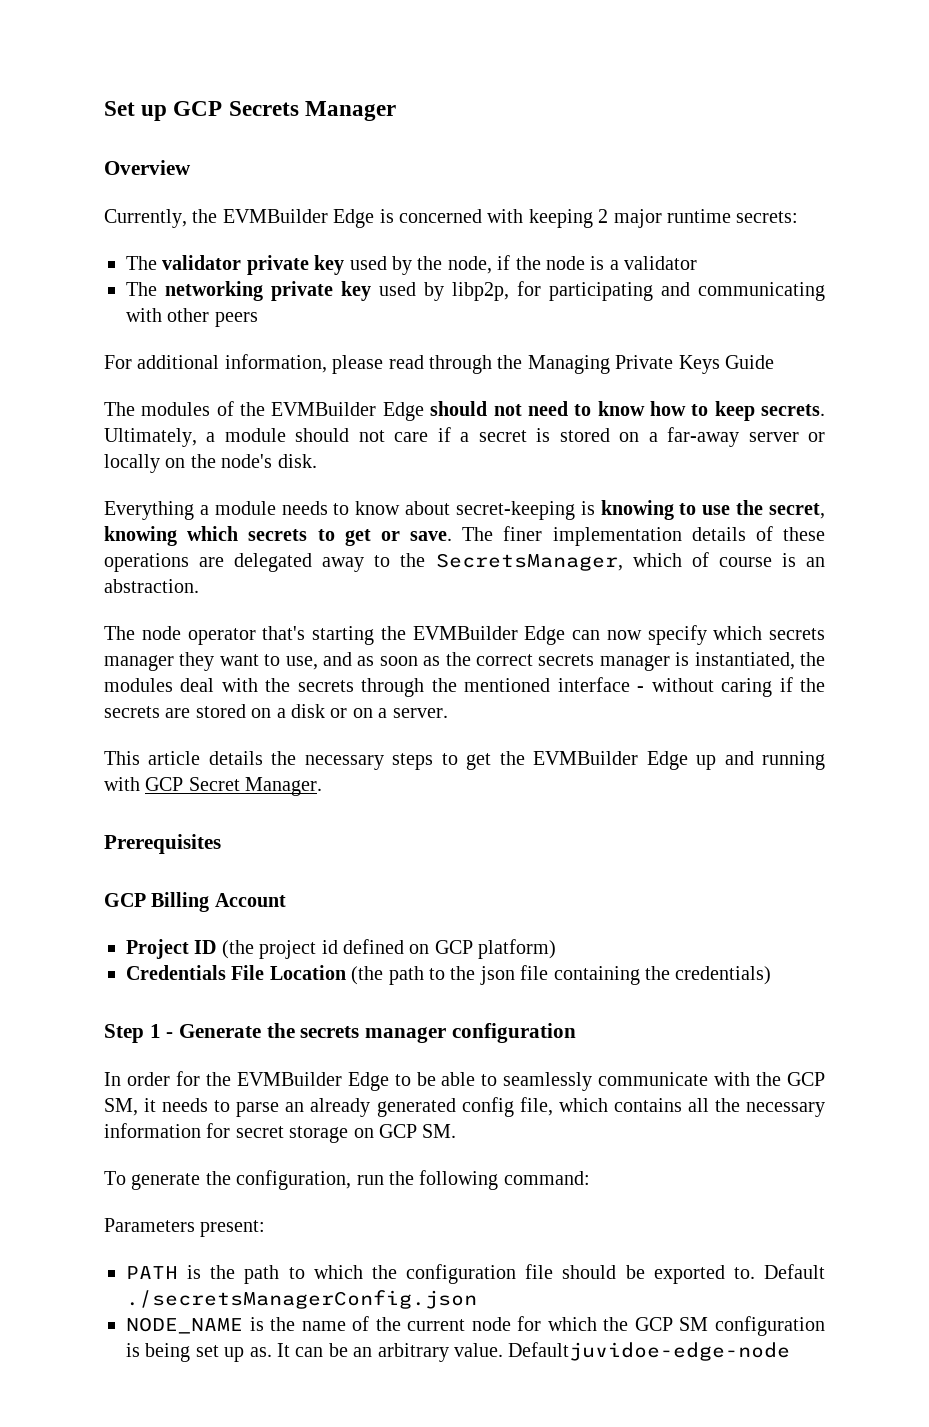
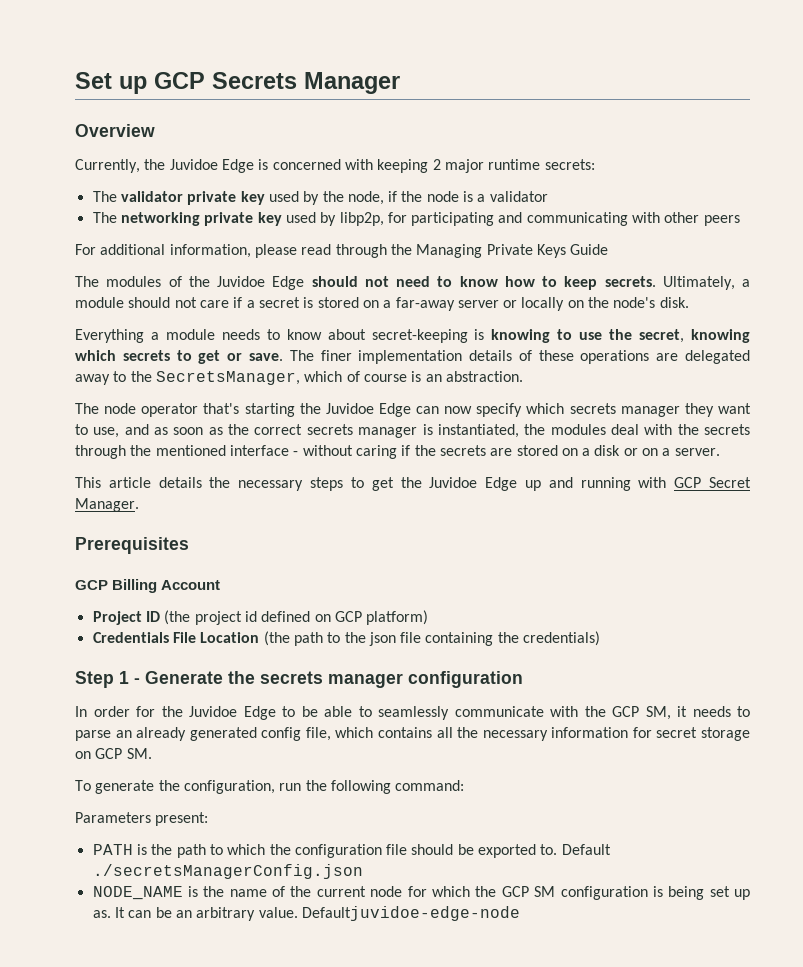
- Currently, the EVMBuilder Edge is concerned with keeping 2 major runtime secrets:
+ Currently, the Juvidoe Edge is concerned with keeping 2 major runtime secrets:
- The modules of the EVMBuilder Edge should not need to know how to keep secrets.
+ The modules of the Juvidoe Edge should not need to know how to keep secrets.
- The node operator that's starting the EVMBuilder Edge can now specify which secrets manager they want to use, and as soon as the correct secrets manager is instantiated, the modules deal with the secrets through the mentioned interface - without caring if the secrets are stored on a disk or on a server.
+ The node operator that's starting the Juvidoe Edge can now specify which secrets manager they want to use, and as soon as the correct secrets manager is instantiated, the modules deal with the secrets through the mentioned interface - without caring if the secrets are stored on a disk or on a server.
- This article details the necessary steps to get the EVMBuilder Edge up and running with GCP Secret Manager.
+ This article details the necessary steps to get the Juvidoe Edge up and running with GCP Secret Manager.
- In order for the EVMBuilder Edge to be able to seamlessly communicate with the GCP SM, it needs to parse an already generated config file, which contains all the necessary information for secret storage on GCP SM.
+ In order for the Juvidoe Edge to be able to seamlessly communicate with the GCP SM, it needs to parse an already generated config file, which contains all the necessary information for secret storage on GCP SM.

